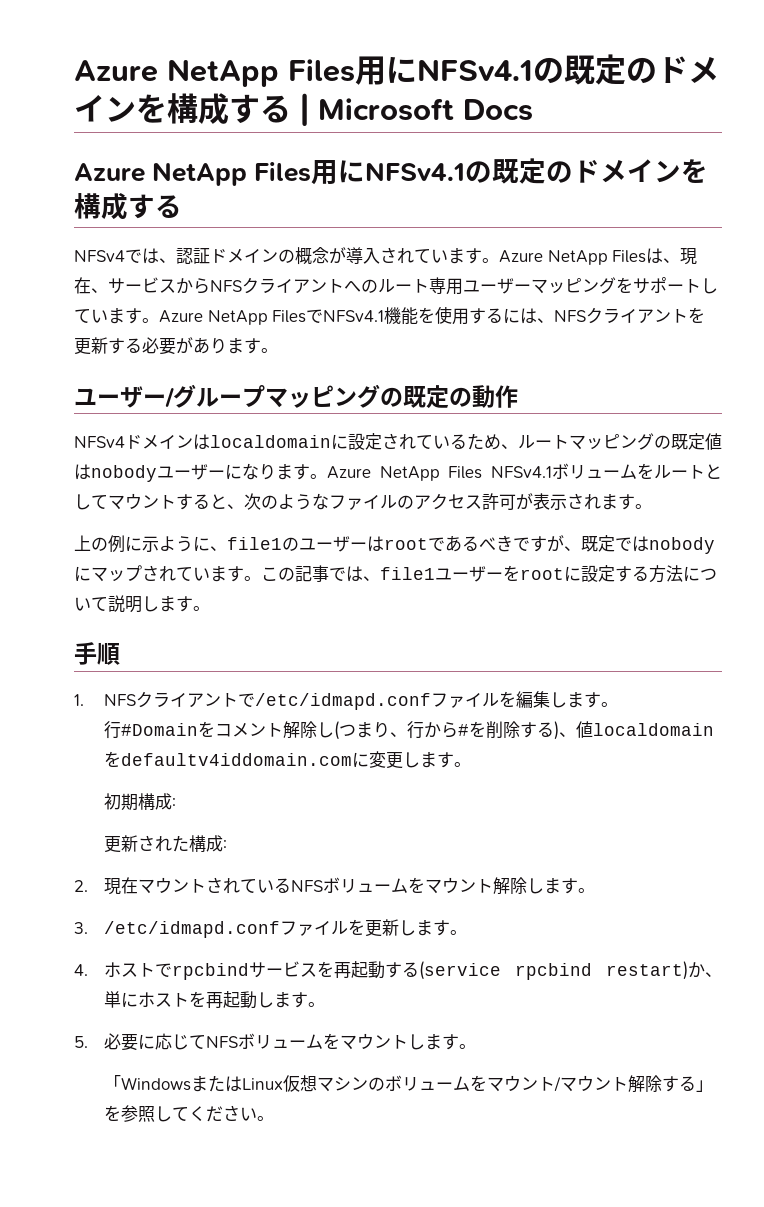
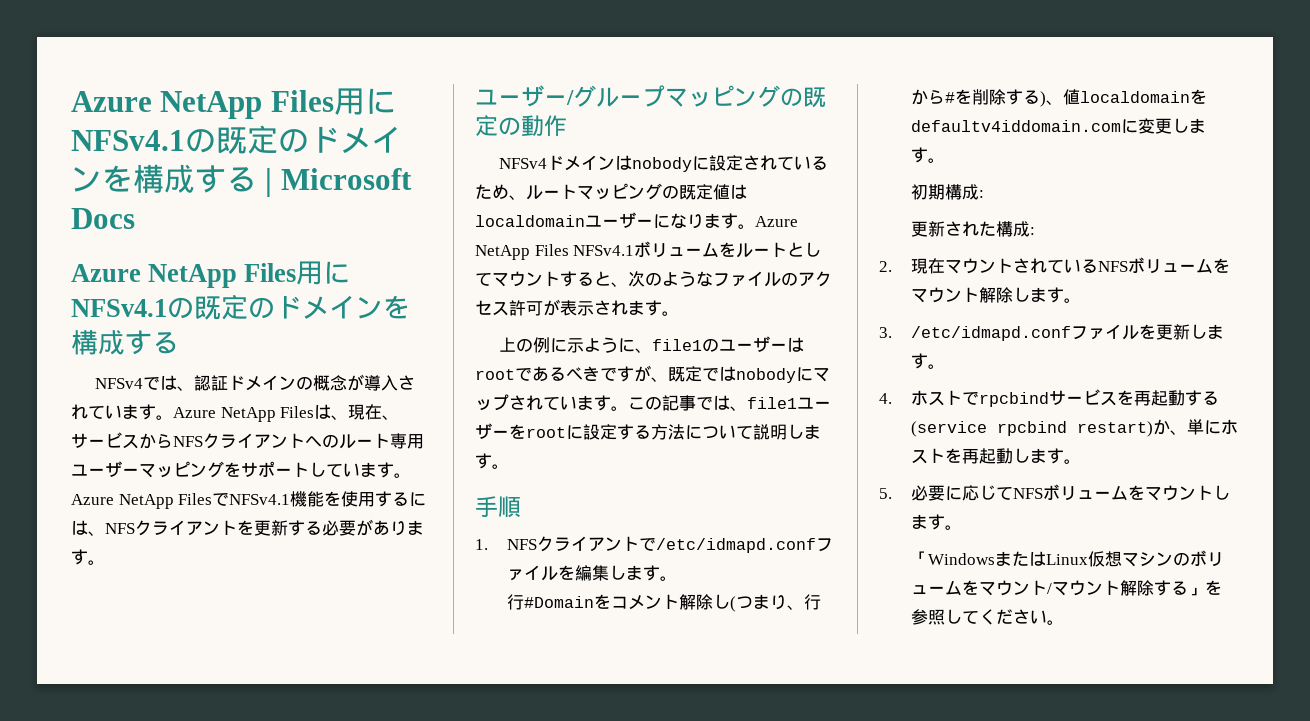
- NFSv4ドメインはlocaldomainに設定されているため、ルートマッピングの既定値はnobodyユーザーになります。
+ NFSv4ドメインはnobodyに設定されているため、ルートマッピングの既定値はlocaldomainユーザーになります。

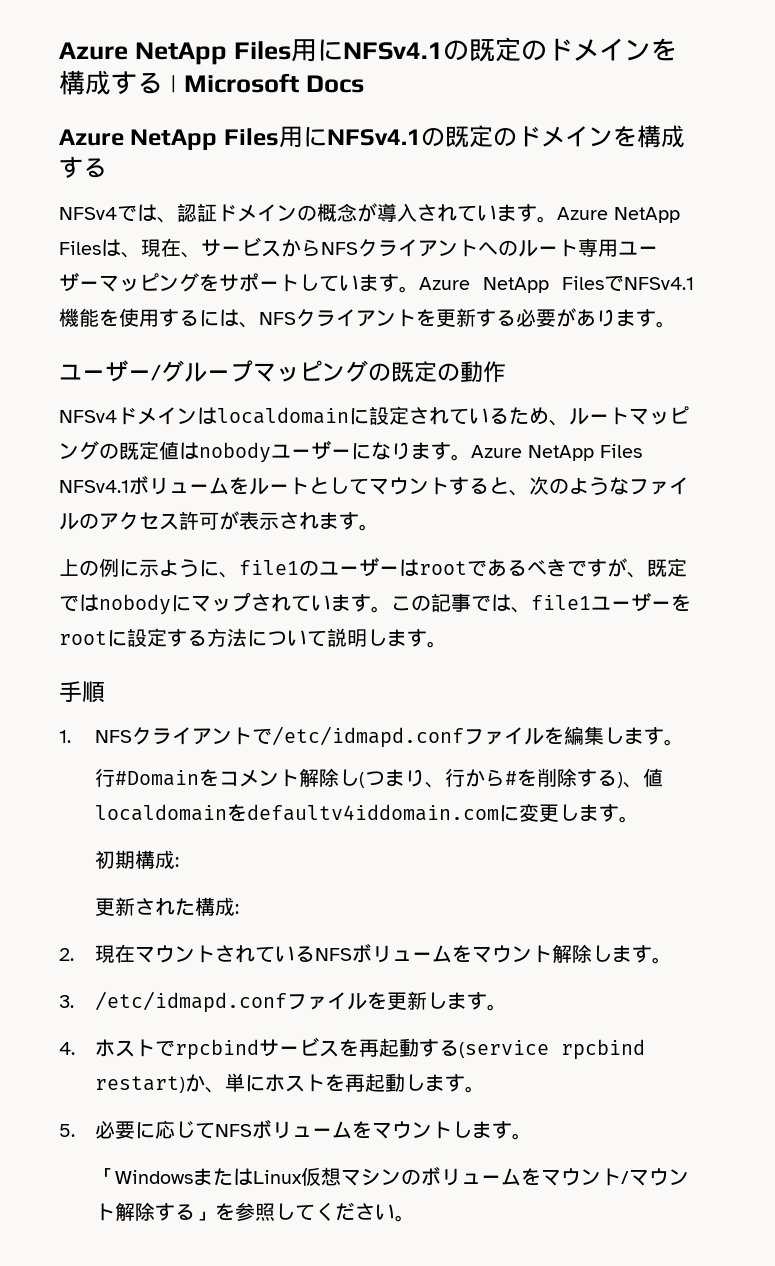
- NFSv4ドメインはnobodyに設定されているため、ルートマッピングの既定値はlocaldomainユーザーになります。
+ NFSv4ドメインはlocaldomainに設定されているため、ルートマッピングの既定値はnobodyユーザーになります。

